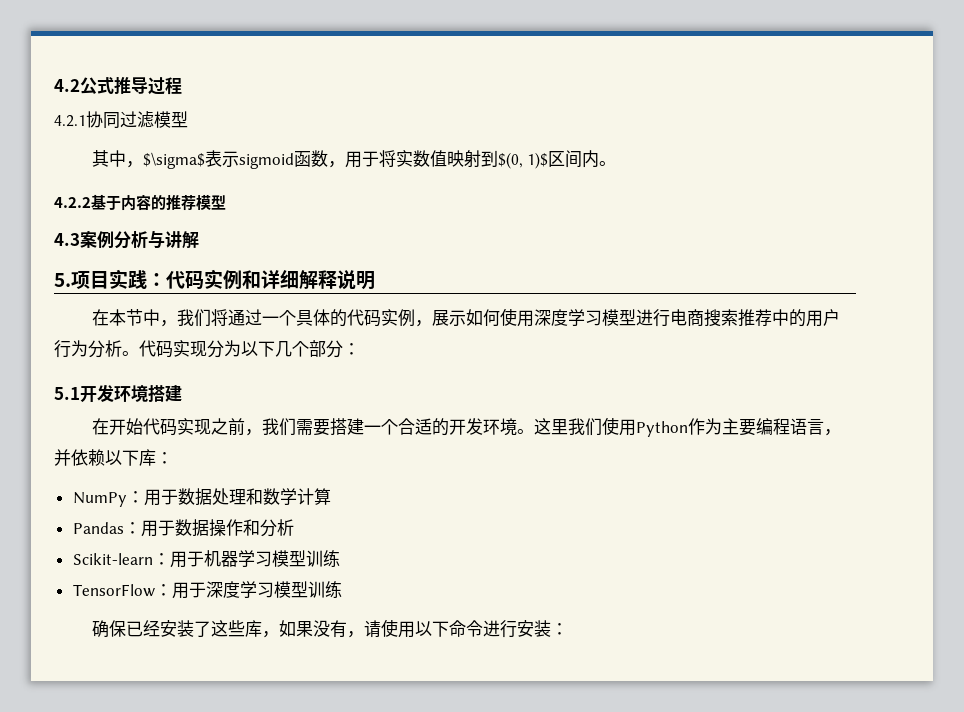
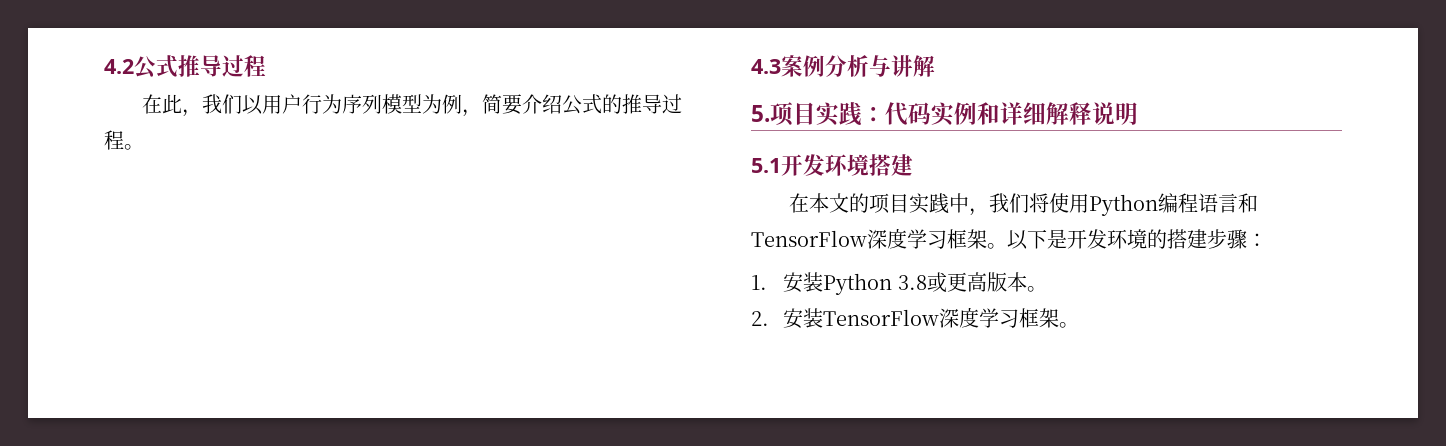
- 4.2.1协同过滤模型
- 其中，$\sigma$表示sigmoid函数，用于将实数值映射到$(0, 1)$区间内。
- 4.2.2基于内容的推荐模型
+ 在此，我们以用户行为序列模型为例，简要介绍公式的推导过程。
- 在本节中，我们将通过一个具体的代码实例，展示如何使用深度学习模型进行电商搜索推荐中的用户行为分析。代码实现分为以下几个部分：
- 在开始代码实现之前，我们需要搭建一个合适的开发环境。这里我们使用Python作为主要编程语言，并依赖以下库：
- NumPy：用于数据处理和数学计算
- Pandas：用于数据操作和分析
- Scikit-learn：用于机器学习模型训练
- TensorFlow：用于深度学习模型训练
- 确保已经安装了这些库，如果没有，请使用以下命令进行安装：
+ 在本文的项目实践中，我们将使用Python编程语言和TensorFlow深度学习框架。以下是开发环境的搭建步骤：
+ 1.安装Python 3.8或更高版本。
+ 2.安装TensorFlow深度学习框架。

